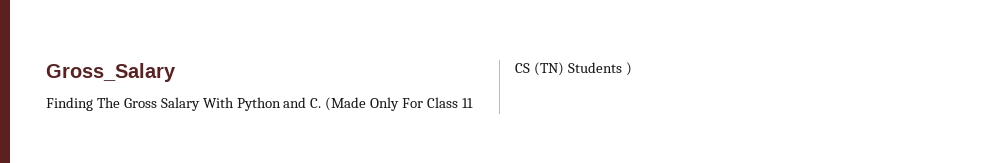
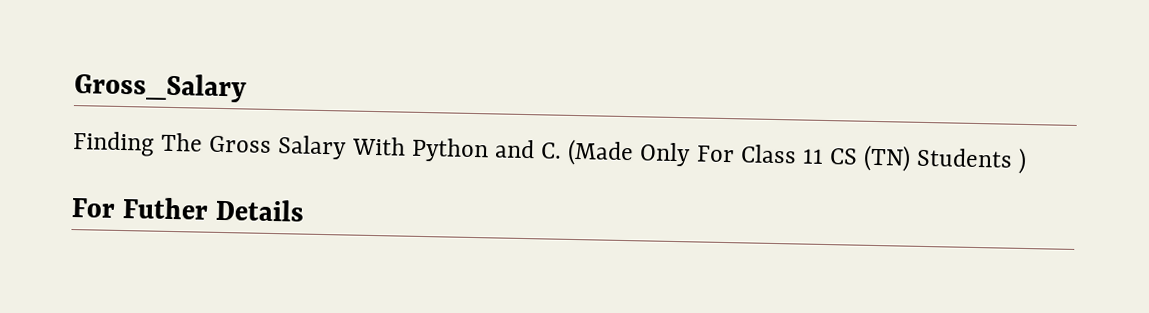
+ For Futher Details

